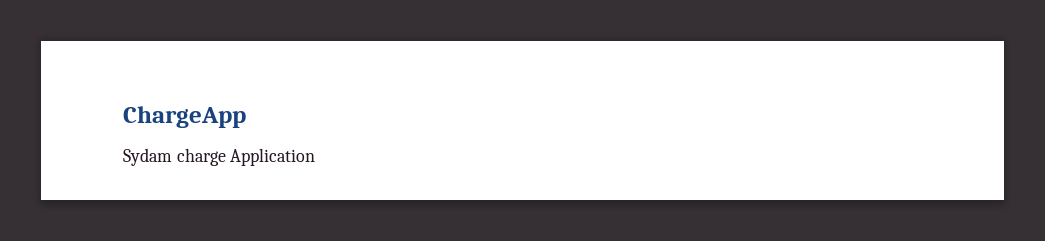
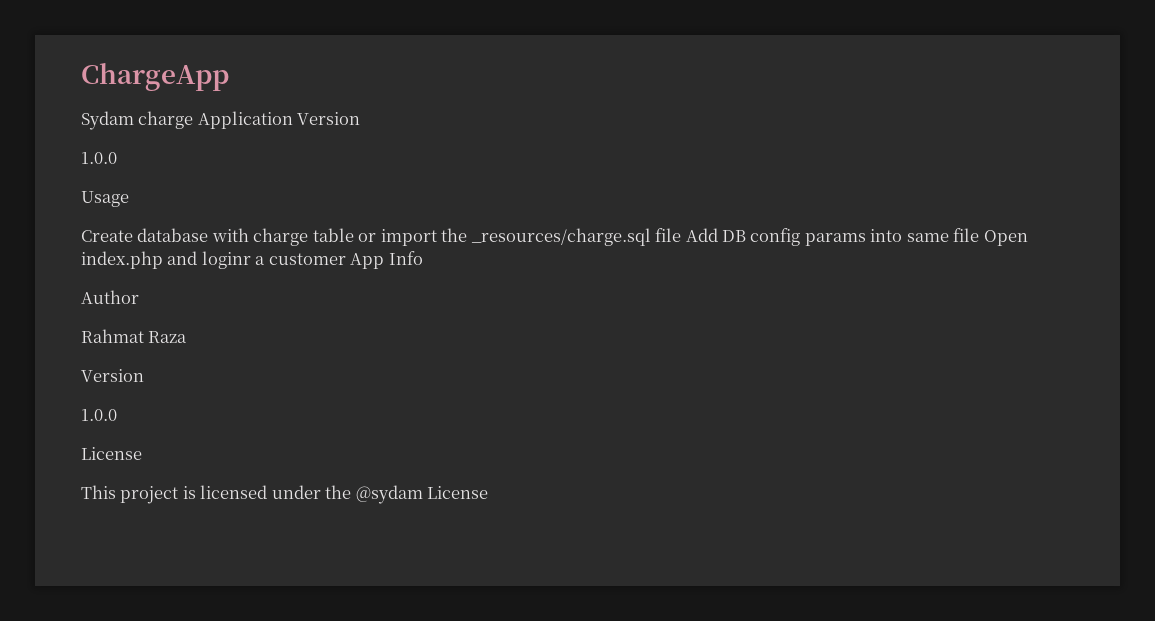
- Sydam charge Application
+ Sydam charge Application Version
+ 1.0.0
+ Usage
+ Create database with charge table or import the _resources/charge.sql file Add DB config params into same file Open index.php and loginr a customer App Info
+ Author
+ Rahmat Raza
+ Version
+ 1.0.0
+ License
+ This project is licensed under the @sydam License

